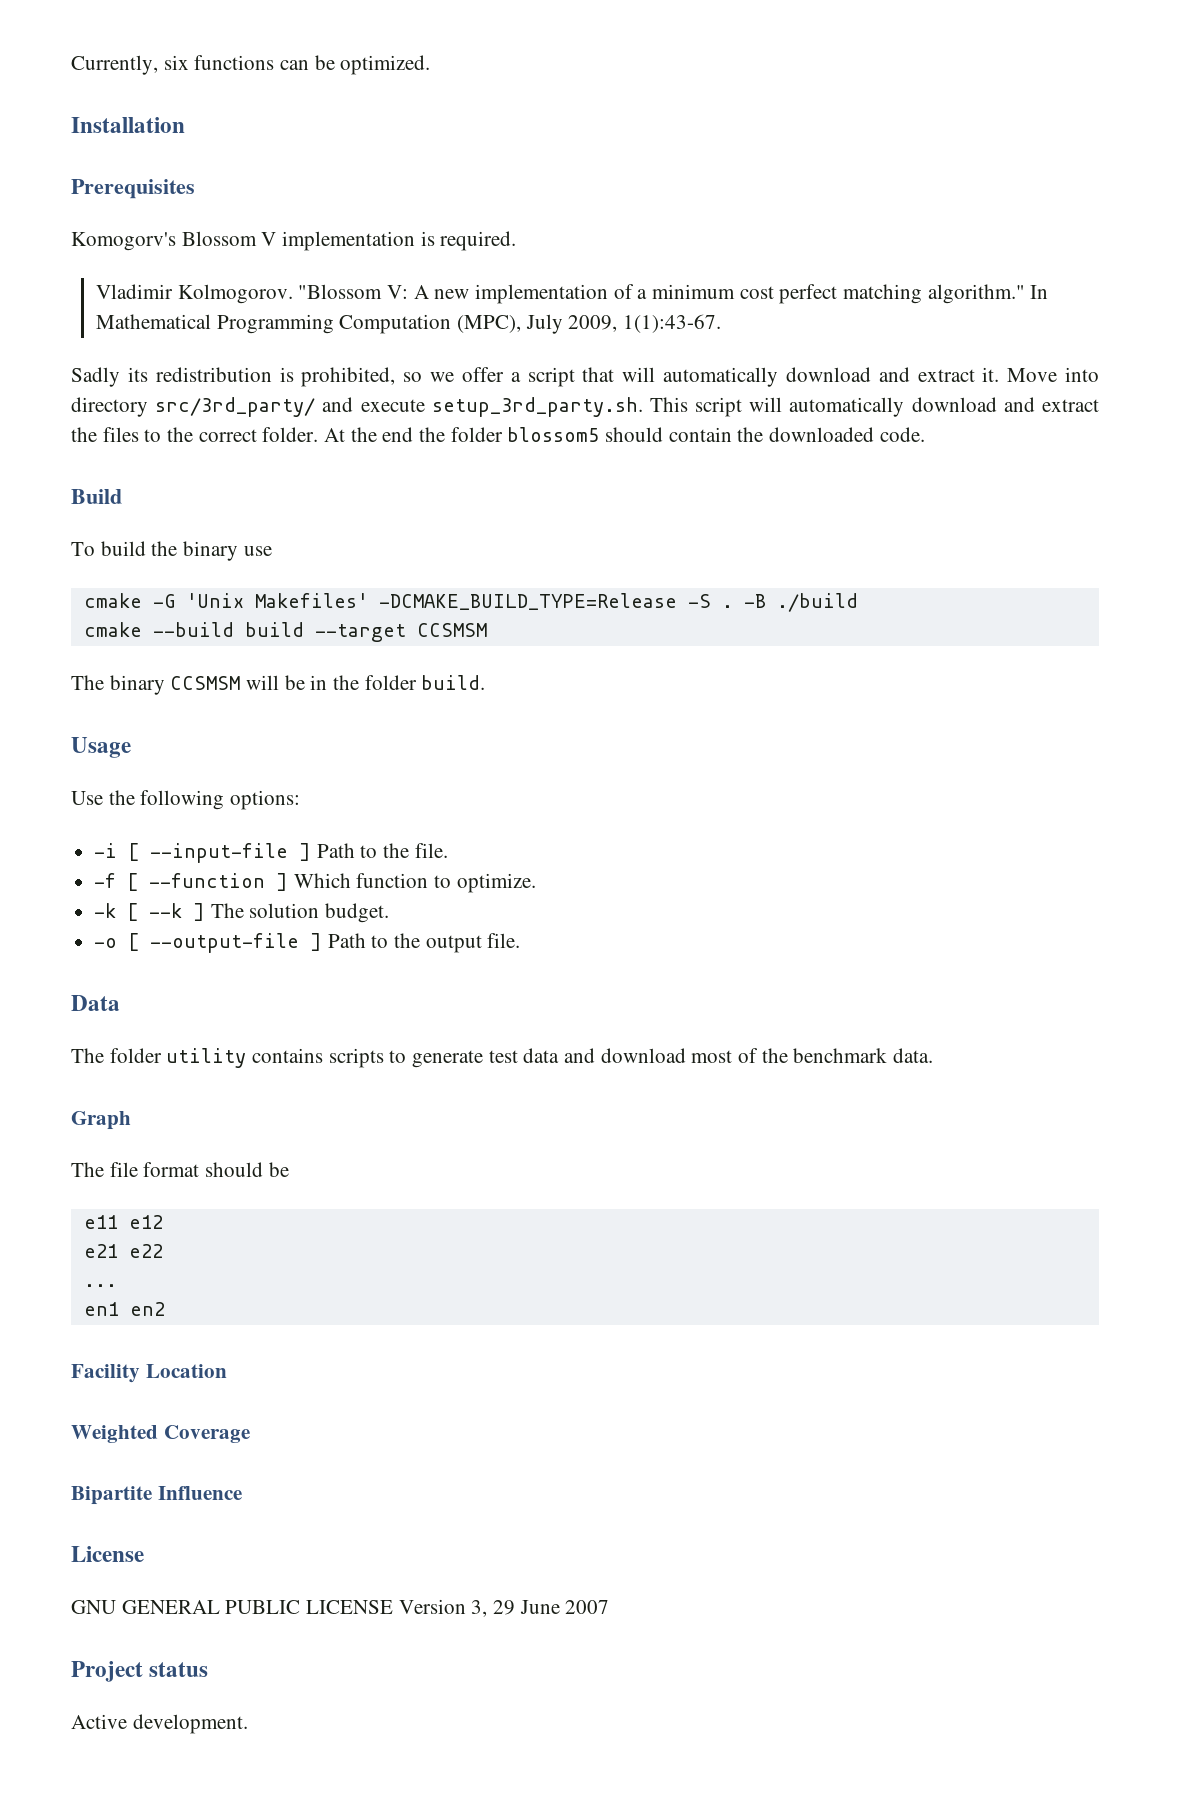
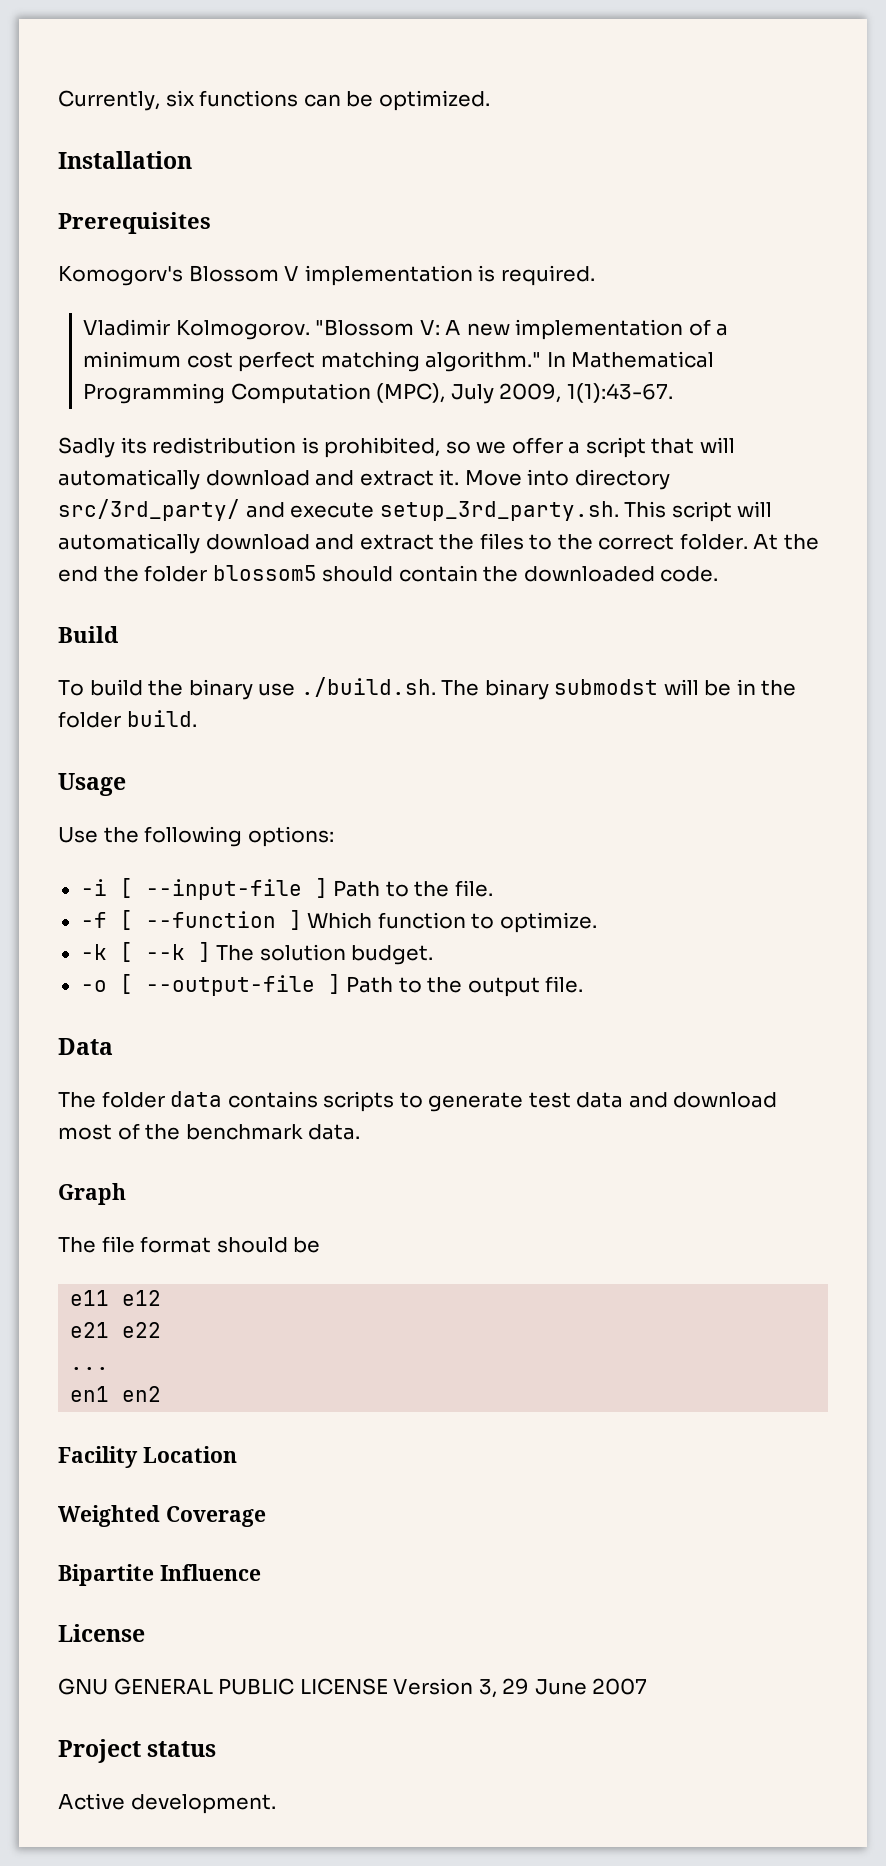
- To build the binary use
- cmake -G 'Unix Makefiles' -DCMAKE_BUILD_TYPE=Release -S . -B ./build
- cmake --build build --target CCSMSM
- The binary CCSMSM will be in the folder build.
+ To build the binary use ./build.sh. The binary submodst will be in the folder build.
- The folder utility contains scripts to generate test data and download most of the benchmark data.
+ The folder data contains scripts to generate test data and download most of the benchmark data.

